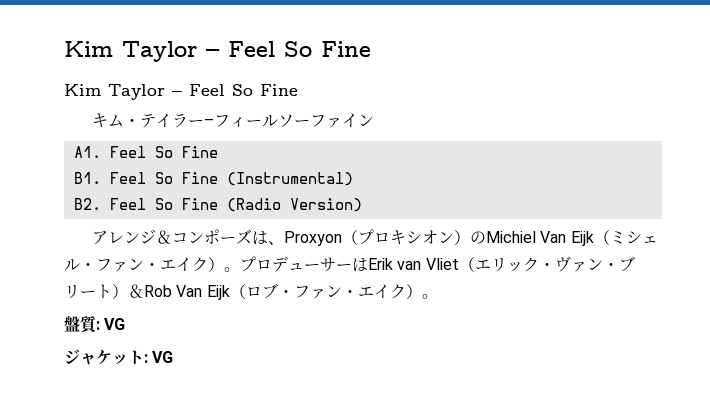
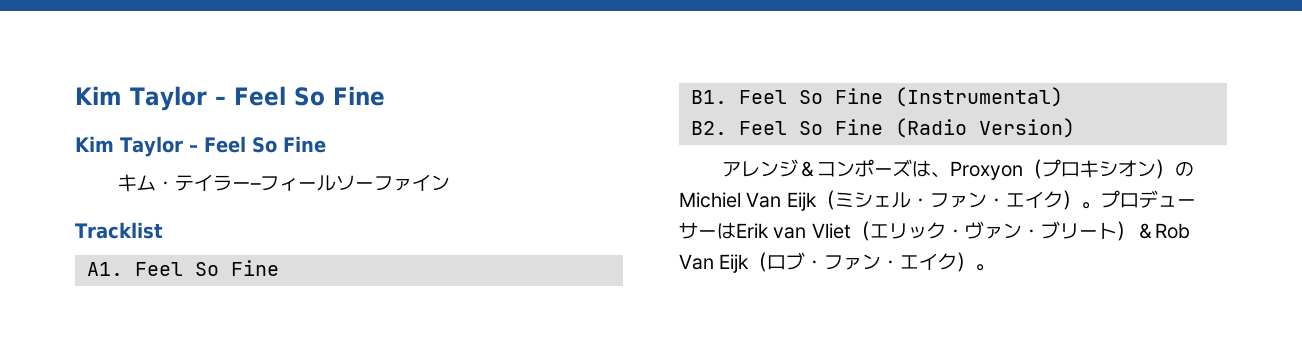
+ Tracklist
- 盤質: VG
- ジャケット: VG

